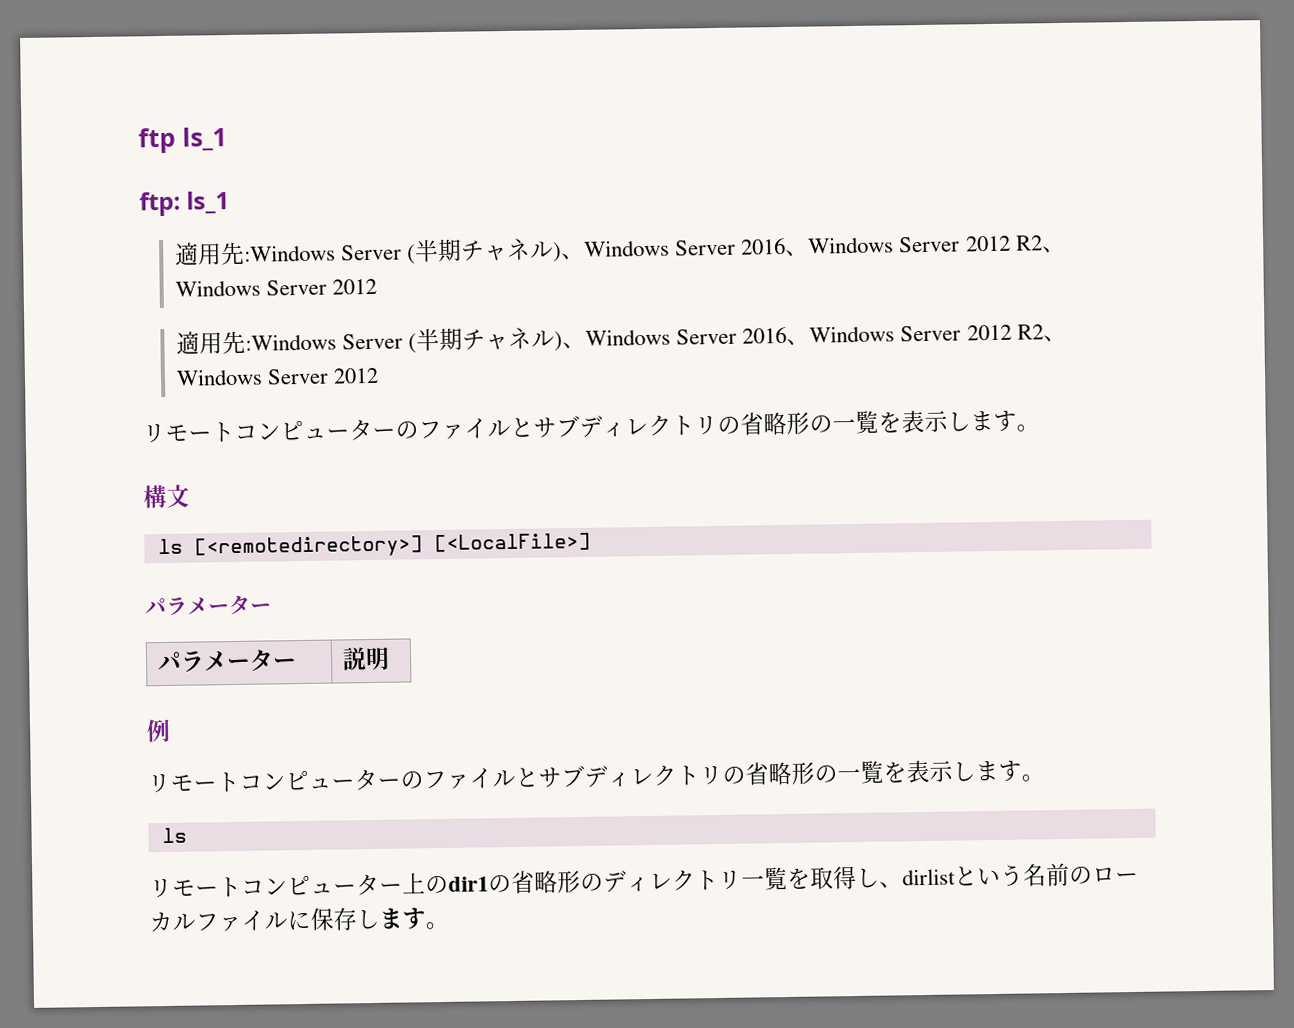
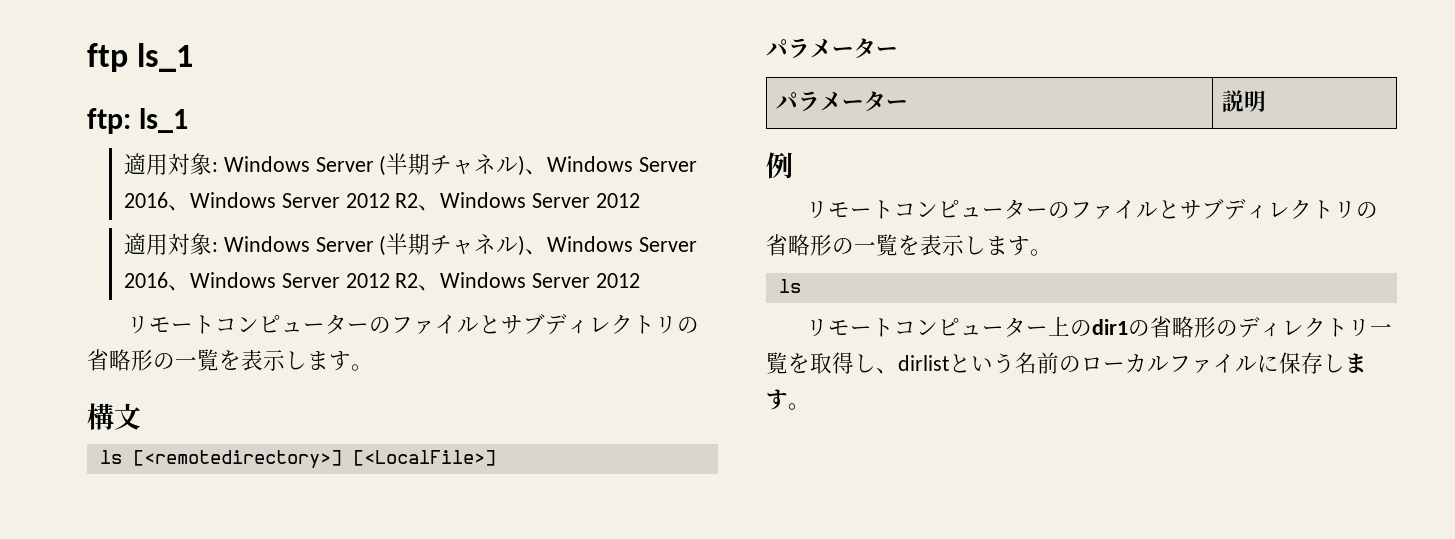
  ftp: ls_1
- 適用先:Windows Server (半期チャネル)、Windows Server 2016、Windows Server 2012 R2、Windows Server 2012
- 適用先:Windows Server (半期チャネル)、Windows Server 2016、Windows Server 2012 R2、Windows Server 2012
+ 適用対象: Windows Server (半期チャネル)、Windows Server 2016、Windows Server 2012 R2、Windows Server 2012
+ 適用対象: Windows Server (半期チャネル)、Windows Server 2016、Windows Server 2012 R2、Windows Server 2012

